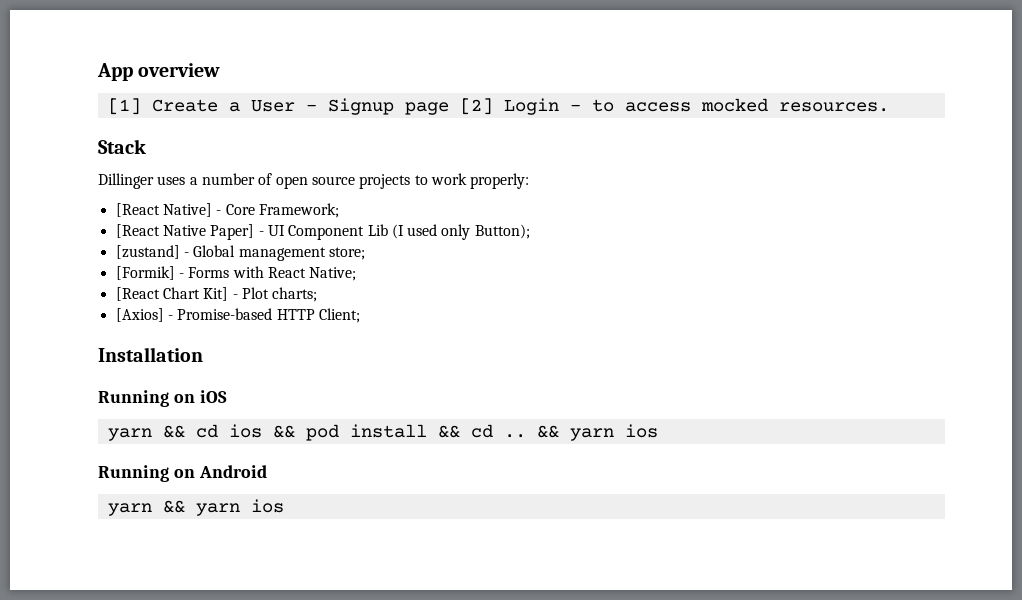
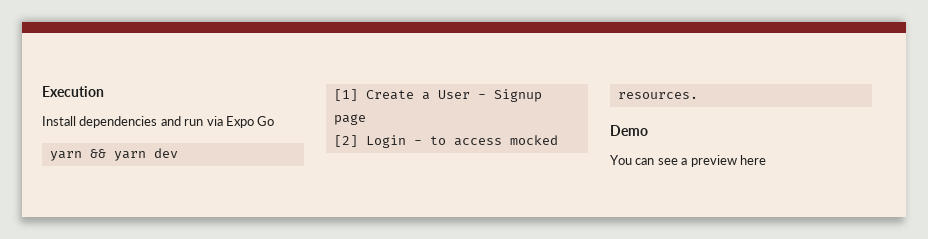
- App overview
+ Execution
+ Install dependencies and run via Expo Go
+ yarn && yarn dev
- [1] Create a User - Signup page [2] Login - to access mocked resources.
+ [1] Create a User - Signup page
+ [2] Login - to access mocked resources.
- Stack
- Dillinger uses a number of open source projects to work properly:
- [React Native] - Core Framework;
- [React Native Paper] - UI Component Lib (I used only Button);
- [zustand] - Global management store;
- [Formik] - Forms with React Native;
- [React Chart Kit] - Plot charts;
- [Axios] - Promise-based HTTP Client;
- Installation
- Running on iOS
- yarn && cd ios && pod install && cd .. && yarn ios
- Running on Android
- yarn && yarn ios
+ Demo
+ You can see a preview here

